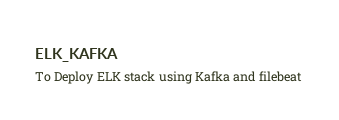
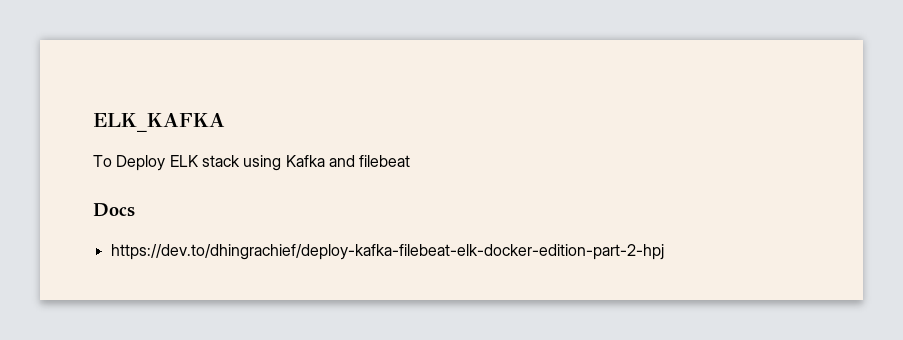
+ Docs
+ https://dev.to/dhingrachief/deploy-kafka-filebeat-elk-docker-edition-part-2-hpj

